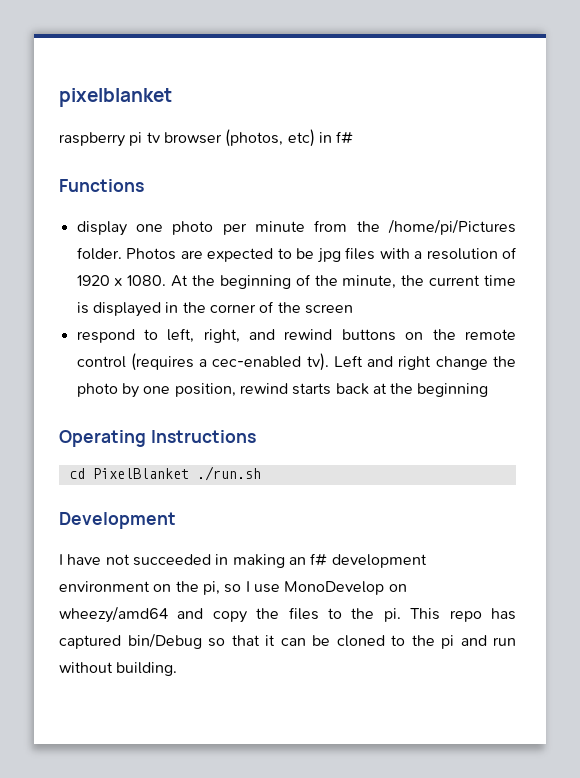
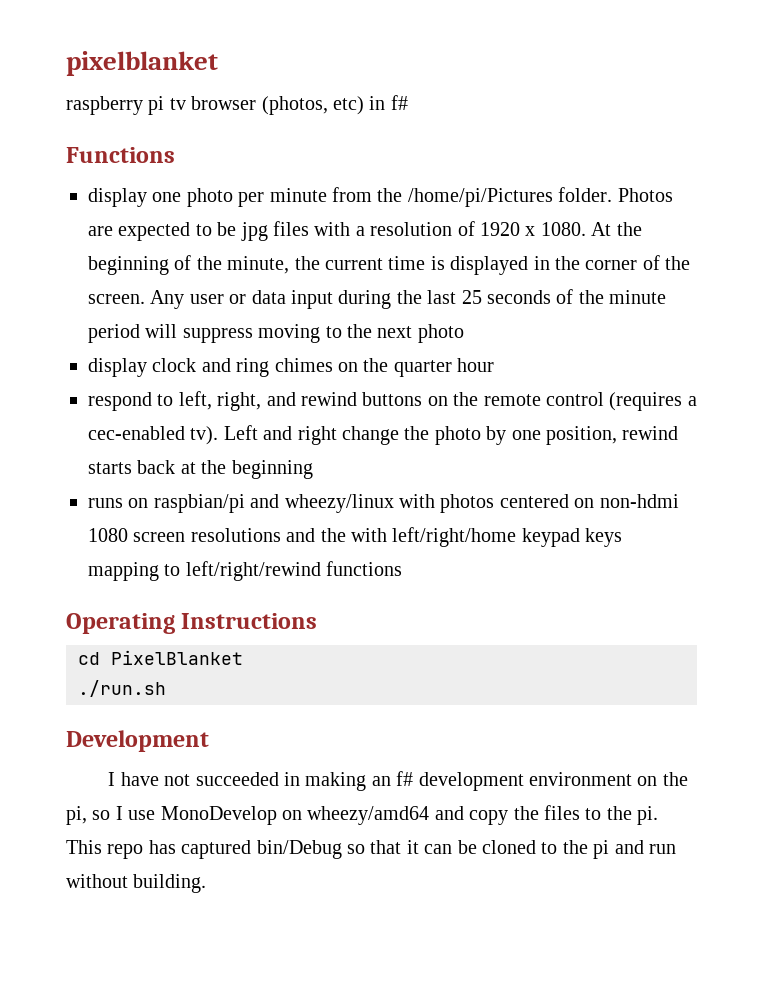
- At the beginning of the minute, the current time is displayed in the corner of the screen
+ At the beginning of the minute, the current time is displayed in the corner of the screen. Any user or data input during the last 25 seconds of the minute period will suppress moving to the next photo
+ display clock and ring chimes on the quarter hour
+ runs on raspbian/pi and wheezy/linux with photos centered on non-hdmi 1080 screen resolutions and the with left/right/home keypad keys mapping to left/right/rewind functions
- cd PixelBlanket ./run.sh
+ cd PixelBlanket
+ ./run.sh

